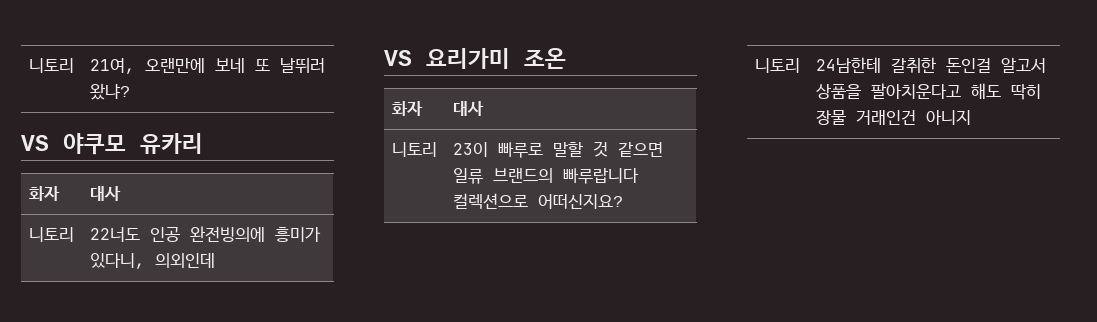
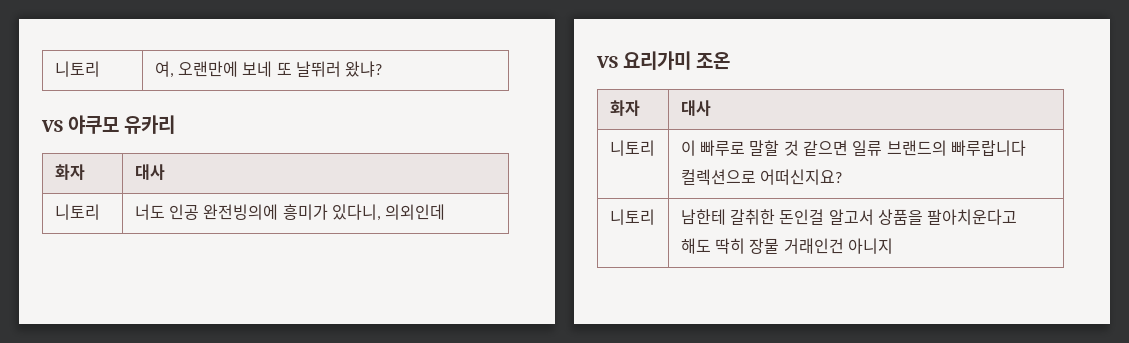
- 니토리 | 21여, 오랜만에 보네 또 날뛰러 왔냐?
+ 니토리 | 여, 오랜만에 보네 또 날뛰러 왔냐?
- 니토리 | 22너도 인공 완전빙의에 흥미가 있다니, 의외인데
+ 니토리 | 너도 인공 완전빙의에 흥미가 있다니, 의외인데
- 니토리 | 23이 빠루로 말할 것 같으면 일류 브랜드의 빠루랍니다 컬렉션으로 어떠신지요?
+ 니토리 | 이 빠루로 말할 것 같으면 일류 브랜드의 빠루랍니다 컬렉션으로 어떠신지요?
- 니토리 | 24남한테 갈취한 돈인걸 알고서 상품을 팔아치운다고 해도 딱히 장물 거래인건 아니지
+ 니토리 | 남한테 갈취한 돈인걸 알고서 상품을 팔아치운다고 해도 딱히 장물 거래인건 아니지

